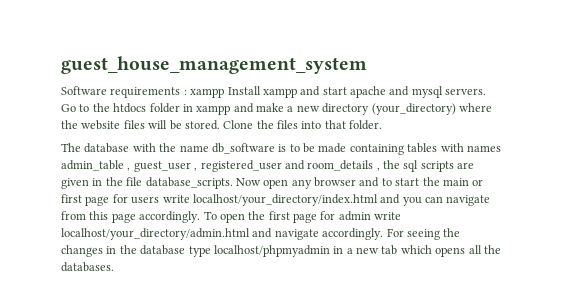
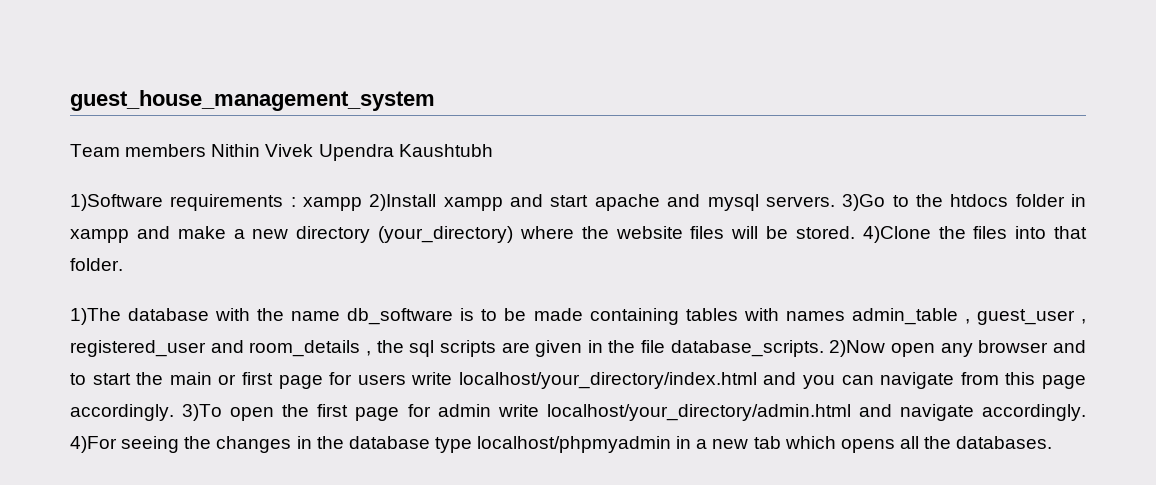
- Software requirements : xampp Install xampp and start apache and mysql servers.
+ Team members Nithin Vivek Upendra Kaushtubh
+ 1)Software requirements : xampp 2)Install xampp and start apache and mysql servers.
- Go to the htdocs folder in xampp and make a new directory (your_directory) where the website files will be stored.
+ 3)Go to the htdocs folder in xampp and make a new directory (your_directory) where the website files will be stored.
- Clone the files into that folder.
+ 4)Clone the files into that folder.
- The database with the name db_software is to be made containing tables with names admin_table , guest_user , registered_user and room_details , the sql scripts are given in the file database_scripts.
+ 1)The database with the name db_software is to be made containing tables with names admin_table , guest_user , registered_user and room_details , the sql scripts are given in the file database_scripts.
- Now open any browser and to start the main or first page for users write localhost/your_directory/index.html and you can navigate from this page accordingly.
+ 2)Now open any browser and to start the main or first page for users write localhost/your_directory/index.html and you can navigate from this page accordingly.
- To open the first page for admin write localhost/your_directory/admin.html and navigate accordingly.
+ 3)To open the first page for admin write localhost/your_directory/admin.html and navigate accordingly.
- For seeing the changes in the database type localhost/phpmyadmin in a new tab which opens all the databases.
+ 4)For seeing the changes in the database type localhost/phpmyadmin in a new tab which opens all the databases.

